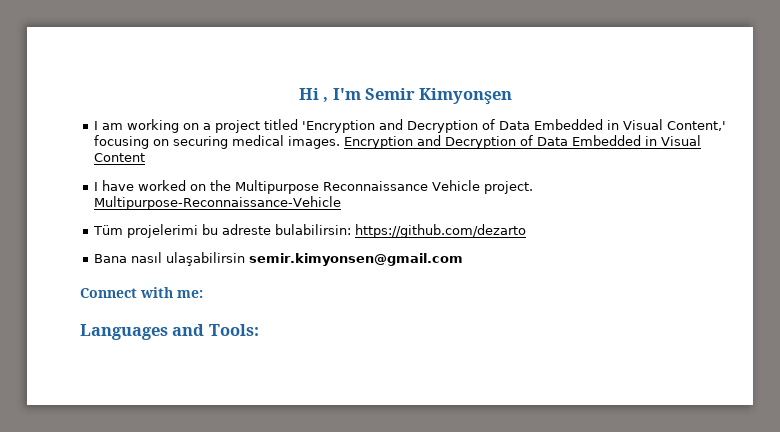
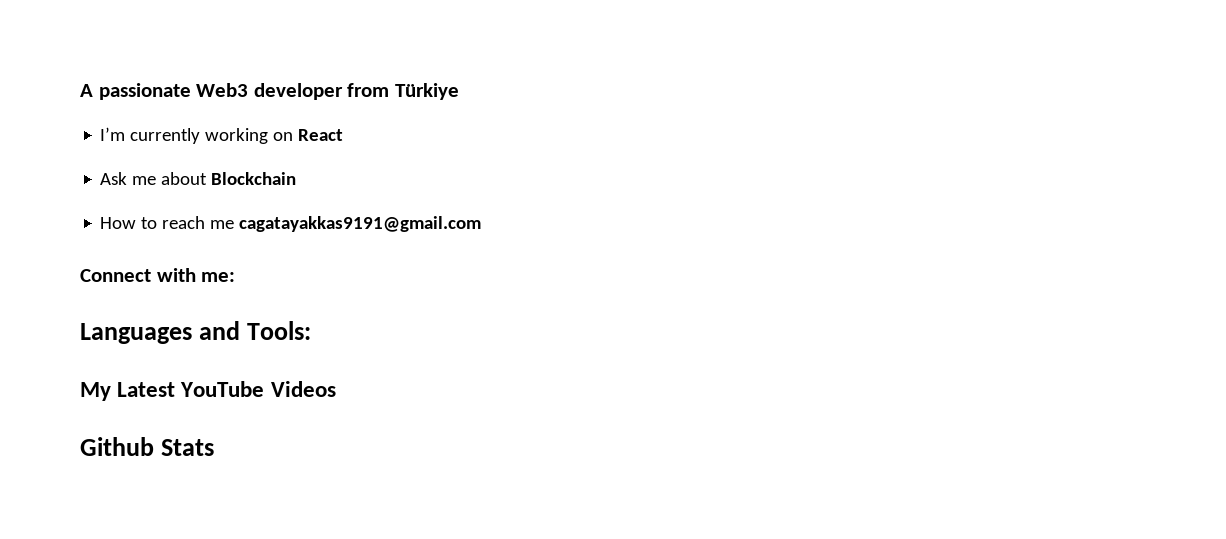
- Hi , I'm Semir Kimyonşen
- I am working on a project titled 'Encryption and Decryption of Data Embedded in Visual Content,' focusing on securing medical images. Encryption and Decryption of Data Embedded in Visual Content
- I have worked on the Multipurpose Reconnaissance Vehicle project. Multipurpose-Reconnaissance-Vehicle
- Tüm projelerimi bu adreste bulabilirsin: https://github.com/dezarto
- Bana nasıl ulaşabilirsin semir.kimyonsen@gmail.com
+ A passionate Web3 developer from Türkiye
+ I’m currently working on React
+ Ask me about Blockchain
+ How to reach me cagatayakkas9191@gmail.com
+ My Latest YouTube Videos
+ Github Stats

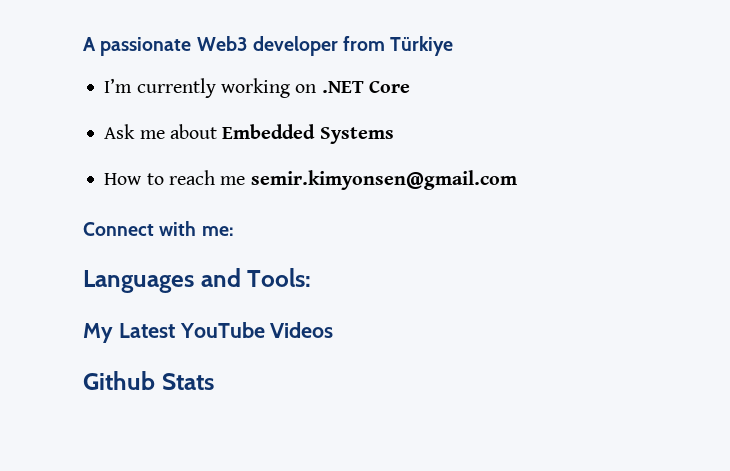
- I’m currently working on React
+ I’m currently working on .NET Core
- Ask me about Blockchain
+ Ask me about Embedded Systems
- How to reach me cagatayakkas9191@gmail.com
+ How to reach me semir.kimyonsen@gmail.com

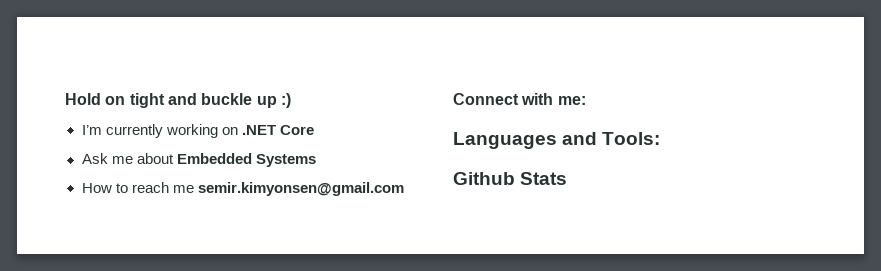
- A passionate Web3 developer from Türkiye
+ Hold on tight and buckle up :)
- My Latest YouTube Videos

